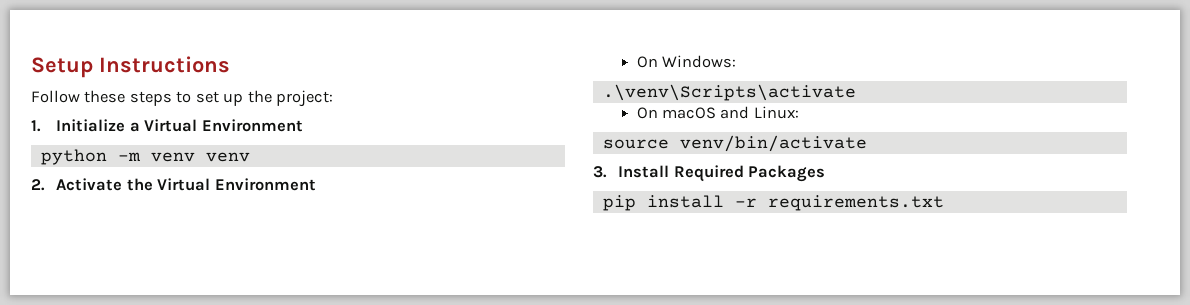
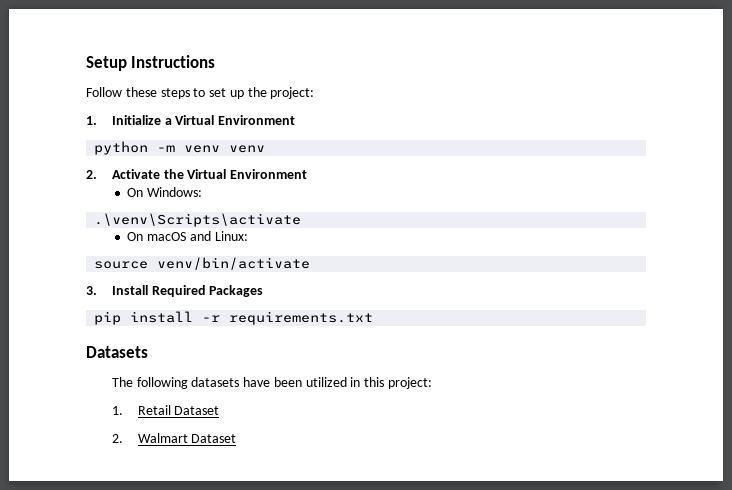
+ Datasets
+ The following datasets have been utilized in this project:
+ 1. Retail Dataset
+ 2. Walmart Dataset

